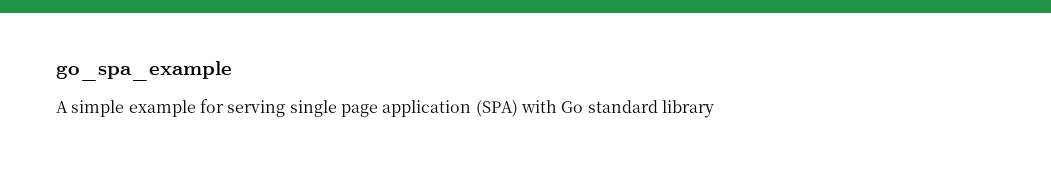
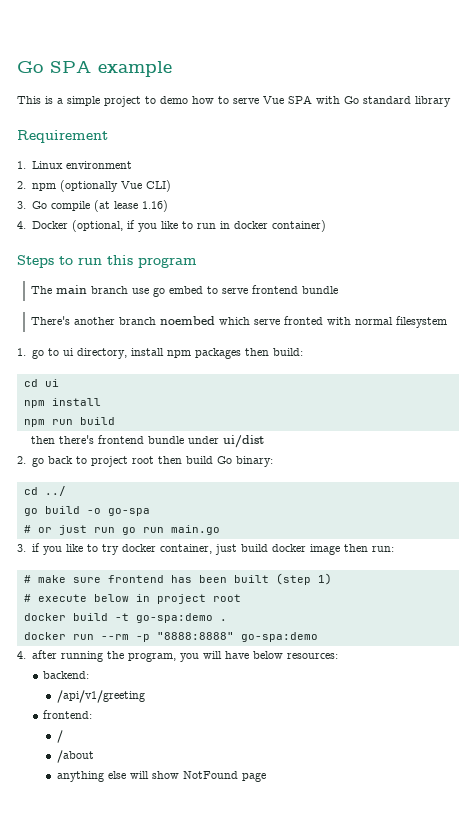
- go_spa_example
- A simple example for serving single page application (SPA) with Go standard library
+ Go SPA example
+ This is a simple project to demo how to serve Vue SPA with Go standard library
+ Requirement
+ 1. Linux environment
+ 2. npm (optionally Vue CLI)
+ 3. Go compile (at lease 1.16)
+ 4. Docker (optional, if you like to run in docker container)
+ Steps to run this program
+ The main branch use go embed to serve frontend bundle
+ There's another branch noembed which serve fronted with normal filesystem
+ 1. go to ui directory, install npm packages then build:
+ cd ui
+ npm install
+ npm run build
+ then there's frontend bundle under ui/dist
+ 2. go back to project root then build Go binary:
+ cd ../
+ go build -o go-spa
+ # or just run go run main.go
+ 3. if you like to try docker container, just build docker image then run:
+ # make sure frontend has been built (step 1)
+ # execute below in project root
+ docker build -t go-spa:demo .
+ docker run --rm -p "8888:8888" go-spa:demo
+ 4. after running the program, you will have below resources:
+ backend:
+ /api/v1/greeting
+ frontend:
+ /
+ /about
+ anything else will show NotFound page

